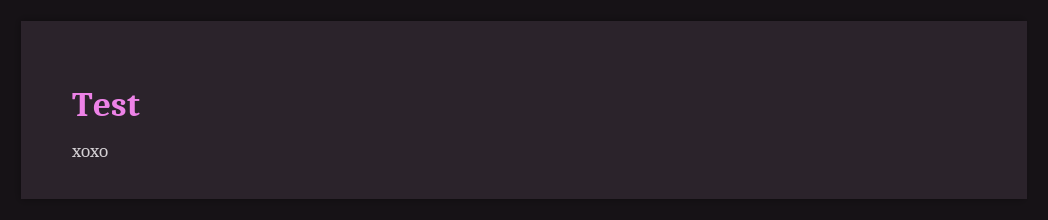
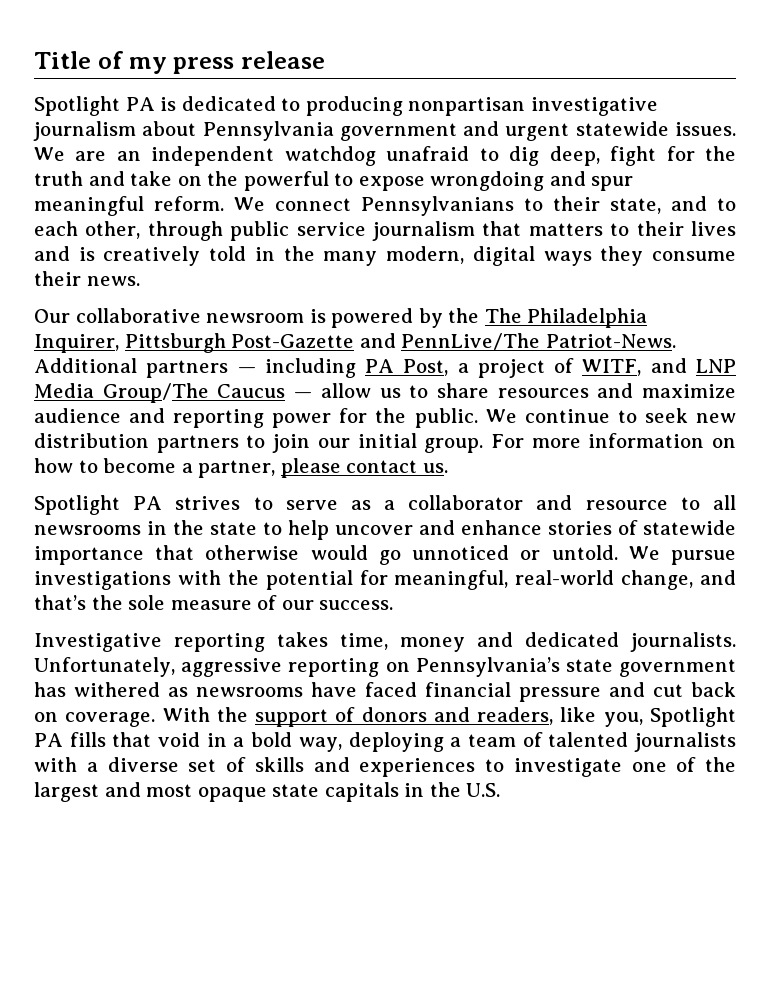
- Test
- xoxo
+ Title of my press release
+ Spotlight PA is dedicated to producing nonpartisan investigative journalism about Pennsylvania government and urgent statewide issues. We are an independent watchdog unafraid to dig deep, fight for the truth and take on the powerful to expose wrongdoing and spur meaningful reform. We connect Pennsylvanians to their state, and to each other, through public service journalism that matters to their lives and is creatively told in the many modern, digital ways they consume their news.
+ Our collaborative newsroom is powered by the The Philadelphia Inquirer, Pittsburgh Post-Gazette and PennLive/The Patriot-News. Additional partners — including PA Post, a project of WITF, and LNP Media Group/The Caucus — allow us to share resources and maximize audience and reporting power for the public. We continue to seek new distribution partners to join our initial group. For more information on how to become a partner, please contact us.
+ Spotlight PA strives to serve as a collaborator and resource to all newsrooms in the state to help uncover and enhance stories of statewide importance that otherwise would go unnoticed or untold. We pursue investigations with the potential for meaningful, real-world change, and that’s the sole measure of our success.
+ Investigative reporting takes time, money and dedicated journalists. Unfortunately, aggressive reporting on Pennsylvania’s state government has withered as newsrooms have faced financial pressure and cut back on coverage. With the support of donors and readers, like you, Spotlight PA fills that void in a bold way, deploying a team of talented journalists with a diverse set of skills and experiences to investigate one of the largest and most opaque state capitals in the U.S.

